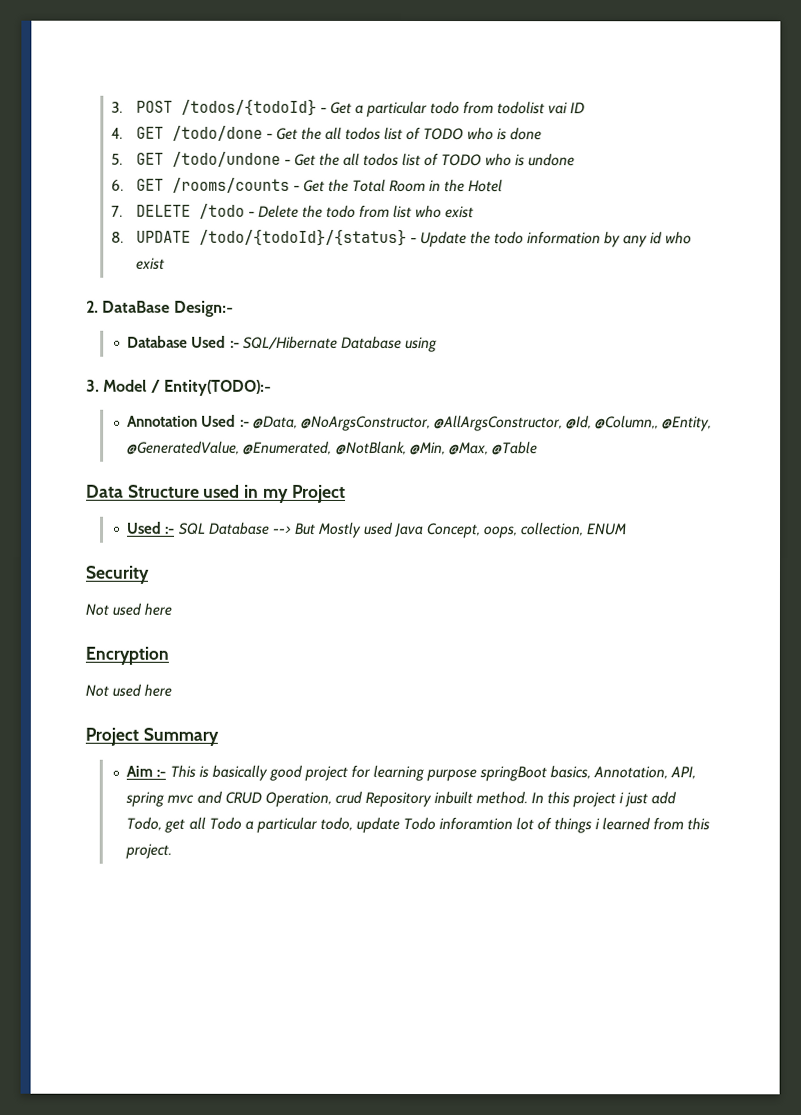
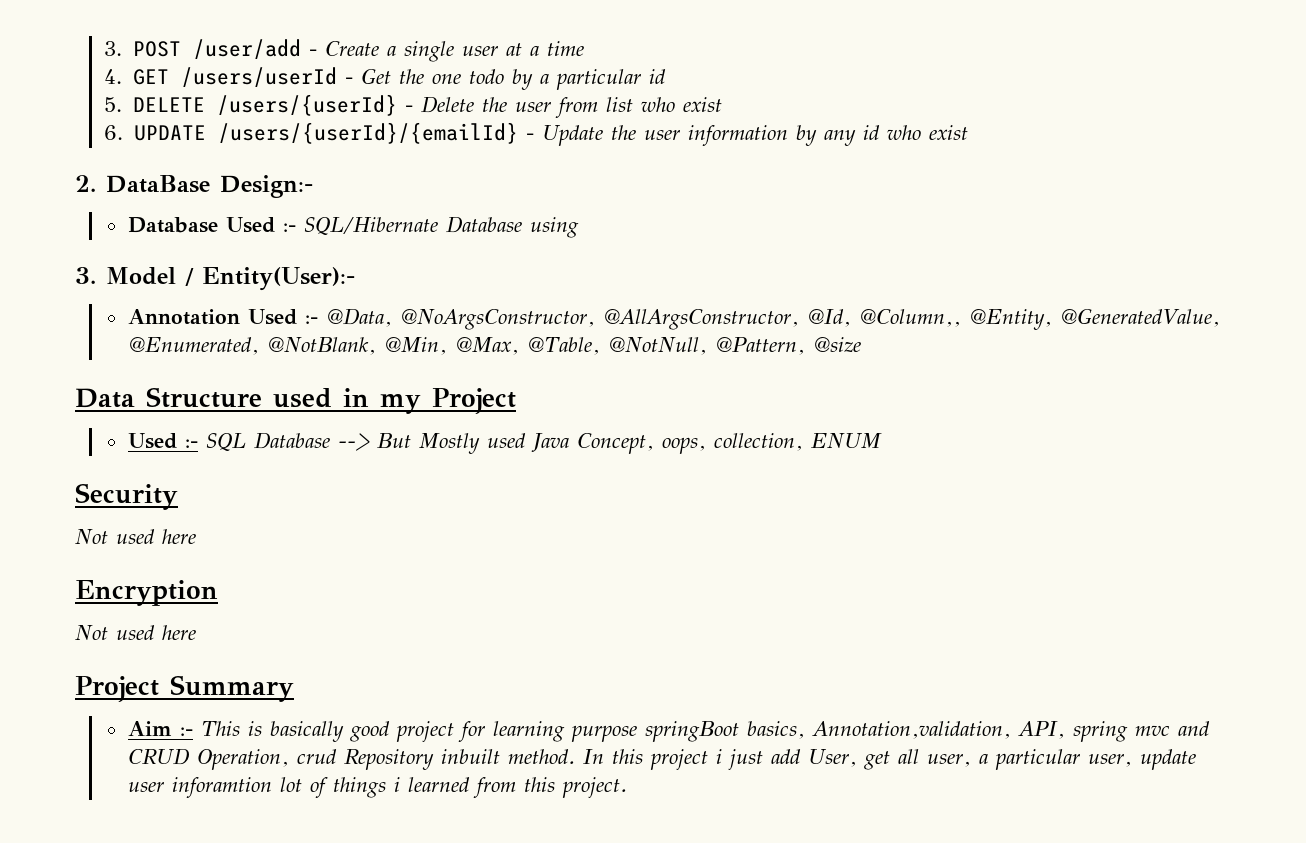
- 3. POST /todos/{todoId} - Get a particular todo from todolist vai ID
+ 3. POST /user/add - Create a single user at a time
- 4. GET /todo/done - Get the all todos list of TODO who is done
- 5. GET /todo/undone - Get the all todos list of TODO who is undone
- 6. GET /rooms/counts - Get the Total Room in the Hotel
- 7. DELETE /todo - Delete the todo from list who exist
+ 4. GET /users/userId - Get the one todo by a particular id
+ 5. DELETE /users/{userId} - Delete the user from list who exist
- 8. UPDATE /todo/{todoId}/{status} - Update the todo information by any id who exist
+ 6. UPDATE /users/{userId}/{emailId} - Update the user information by any id who exist
- 3. Model / Entity(TODO):-
+ 3. Model / Entity(User):-
- Annotation Used :- @Data, @NoArgsConstructor, @AllArgsConstructor, @Id, @Column,, @Entity, @GeneratedValue, @Enumerated, @NotBlank, @Min, @Max, @Table
+ Annotation Used :- @Data, @NoArgsConstructor, @AllArgsConstructor, @Id, @Column,, @Entity, @GeneratedValue, @Enumerated, @NotBlank, @Min, @Max, @Table, @NotNull, @Pattern, @size
- Aim :- This is basically good project for learning purpose springBoot basics, Annotation, API, spring mvc and CRUD Operation, crud Repository inbuilt method.
+ Aim :- This is basically good project for learning purpose springBoot basics, Annotation,validation, API, spring mvc and CRUD Operation, crud Repository inbuilt method.
- In this project i just add Todo, get all Todo a particular todo, update Todo inforamtion lot of things i learned from this project.
+ In this project i just add User, get all user, a particular user, update user inforamtion lot of things i learned from this project.

